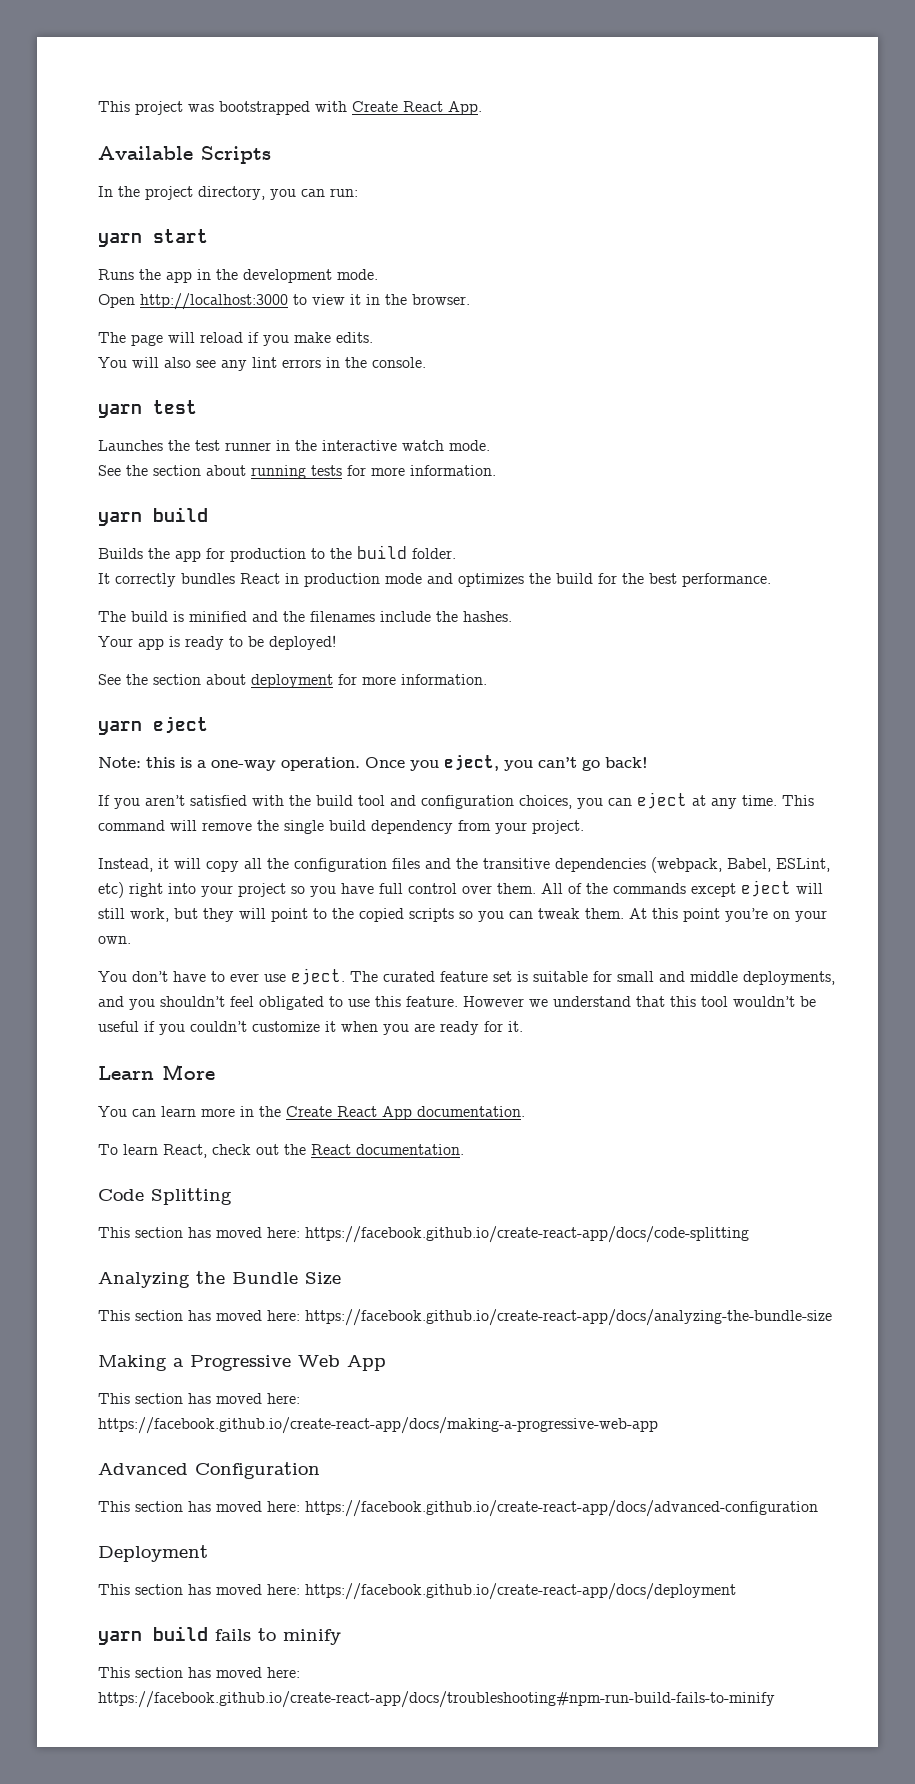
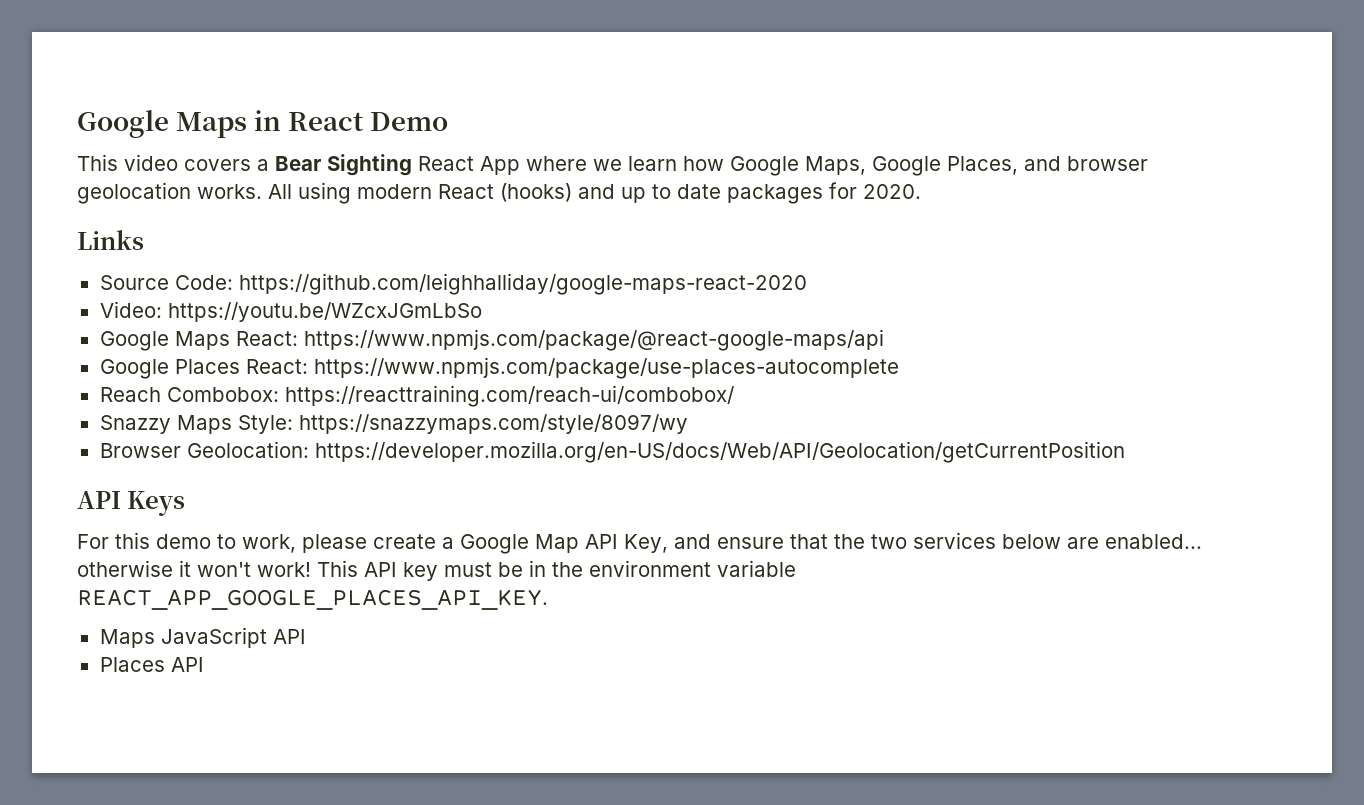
- This project was bootstrapped with Create React App.
- Available Scripts
- In the project directory, you can run:
- yarn start
- Runs the app in the development mode.
- Open http://localhost:3000 to view it in the browser.
- The page will reload if you make edits.
- You will also see any lint errors in the console.
- yarn test
- Launches the test runner in the interactive watch mode.
- See the section about running tests for more information.
- yarn build
- Builds the app for production to the build folder.
- It correctly bundles React in production mode and optimizes the build for the best performance.
- The build is minified and the filenames include the hashes.
- Your app is ready to be deployed!
- See the section about deployment for more information.
- yarn eject
- Note: this is a one-way operation. Once you eject, you can’t go back!
- If you aren’t satisfied with the build tool and configuration choices, you can eject at any time. This command will remove the single build dependency from your project.
- Instead, it will copy all the configuration files and the transitive dependencies (webpack, Babel, ESLint, etc) right into your project so you have full control over them. All of the commands except eject will still work, but they will point to the copied scripts so you can tweak them. At this point you’re on your own.
- You don’t have to ever use eject. The curated feature set is suitable for small and middle deployments, and you shouldn’t feel obligated to use this feature. However we understand that this tool wouldn’t be useful if you couldn’t customize it when you are ready for it.
- Learn More
- You can learn more in the Create React App documentation.
- To learn React, check out the React documentation.
- Code Splitting
- This section has moved here: https://facebook.github.io/create-react-app/docs/code-splitting
- Analyzing the Bundle Size
- This section has moved here: https://facebook.github.io/create-react-app/docs/analyzing-the-bundle-size
- Making a Progressive Web App
- This section has moved here: https://facebook.github.io/create-react-app/docs/making-a-progressive-web-app
- Advanced Configuration
- This section has moved here: https://facebook.github.io/create-react-app/docs/advanced-configuration
- Deployment
- This section has moved here: https://facebook.github.io/create-react-app/docs/deployment
- yarn build fails to minify
- This section has moved here: https://facebook.github.io/create-react-app/docs/troubleshooting#npm-run-build-fails-to-minify
+ Google Maps in React Demo
+ This video covers a Bear Sighting React App where we learn how Google Maps, Google Places, and browser geolocation works. All using modern React (hooks) and up to date packages for 2020.
+ Links
+ Source Code: https://github.com/leighhalliday/google-maps-react-2020
+ Video: https://youtu.be/WZcxJGmLbSo
+ Google Maps React: https://www.npmjs.com/package/@react-google-maps/api
+ Google Places React: https://www.npmjs.com/package/use-places-autocomplete
+ Reach Combobox: https://reacttraining.com/reach-ui/combobox/
+ Snazzy Maps Style: https://snazzymaps.com/style/8097/wy
+ Browser Geolocation: https://developer.mozilla.org/en-US/docs/Web/API/Geolocation/getCurrentPosition
+ API Keys
+ For this demo to work, please create a Google Map API Key, and ensure that the two services below are enabled... otherwise it won't work! This API key must be in the environment variable REACT_APP_GOOGLE_PLACES_API_KEY.
+ Maps JavaScript API
+ Places API

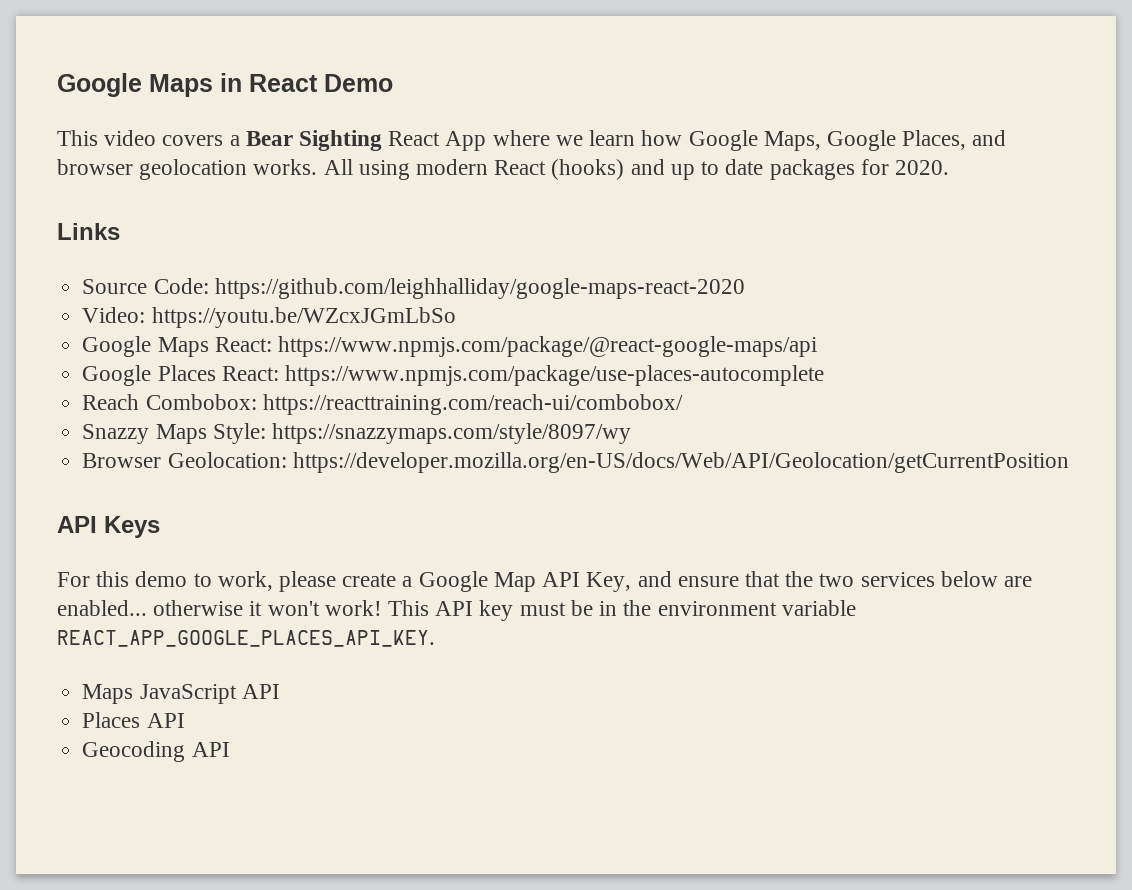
+ Geocoding API

